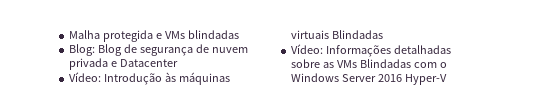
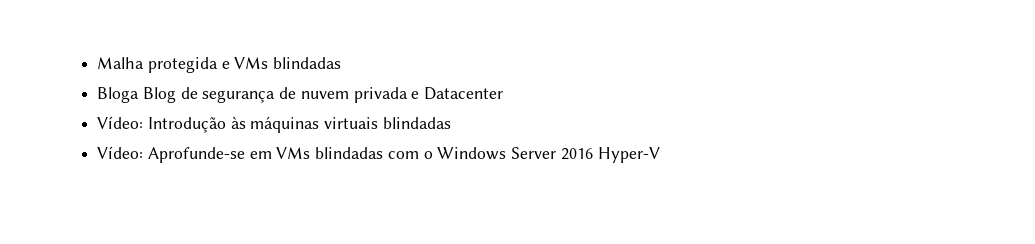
- Blog: Blog de segurança de nuvem privada e Datacenter
+ Bloga Blog de segurança de nuvem privada e Datacenter
- Vídeo: Introdução às máquinas virtuais Blindadas
- Vídeo: Informações detalhadas sobre as VMs Blindadas com o Windows Server 2016 Hyper-V
+ Vídeo: Introdução às máquinas virtuais blindadas
+ Vídeo: Aprofunde-se em VMs blindadas com o Windows Server 2016 Hyper-V

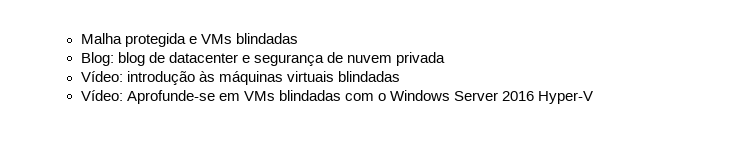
- Bloga Blog de segurança de nuvem privada e Datacenter
- Vídeo: Introdução às máquinas virtuais blindadas
+ Blog: blog de datacenter e segurança de nuvem privada
+ Vídeo: introdução às máquinas virtuais blindadas

